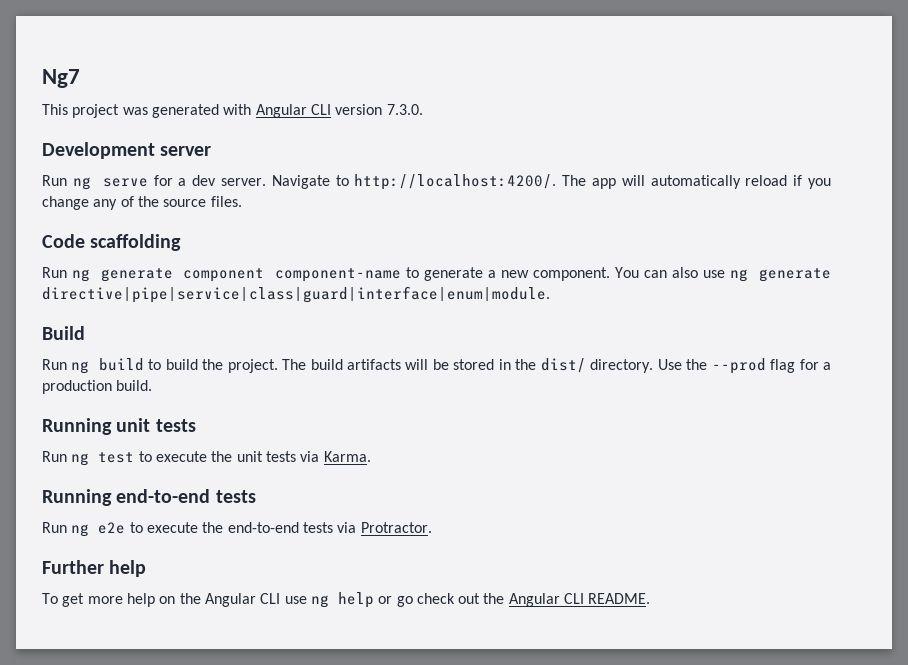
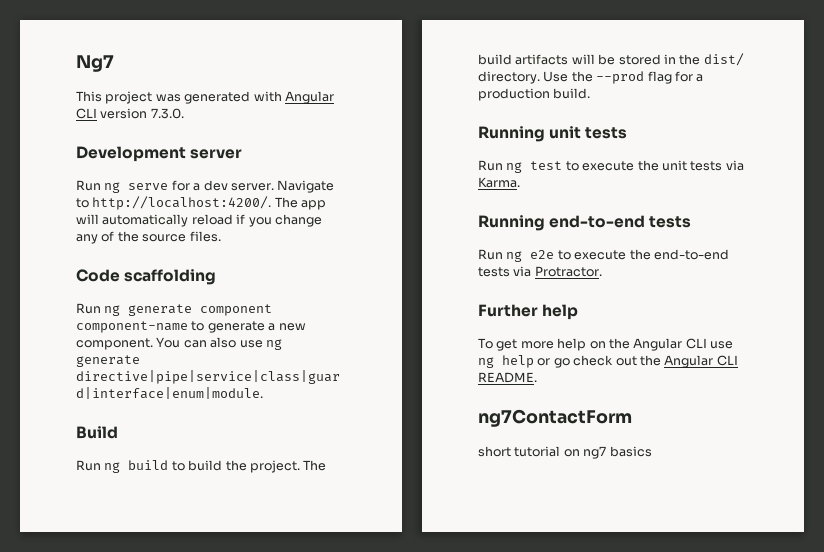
+ ng7ContactForm
+ short tutorial on ng7 basics

